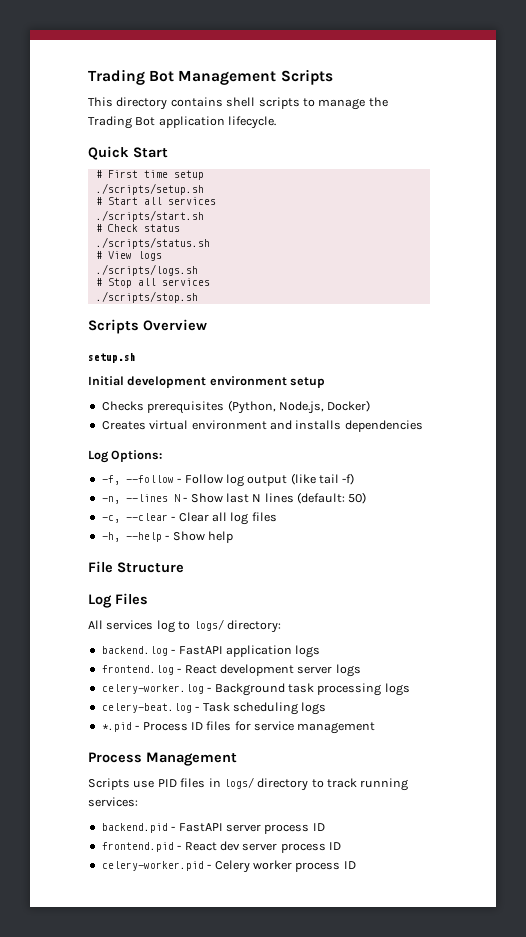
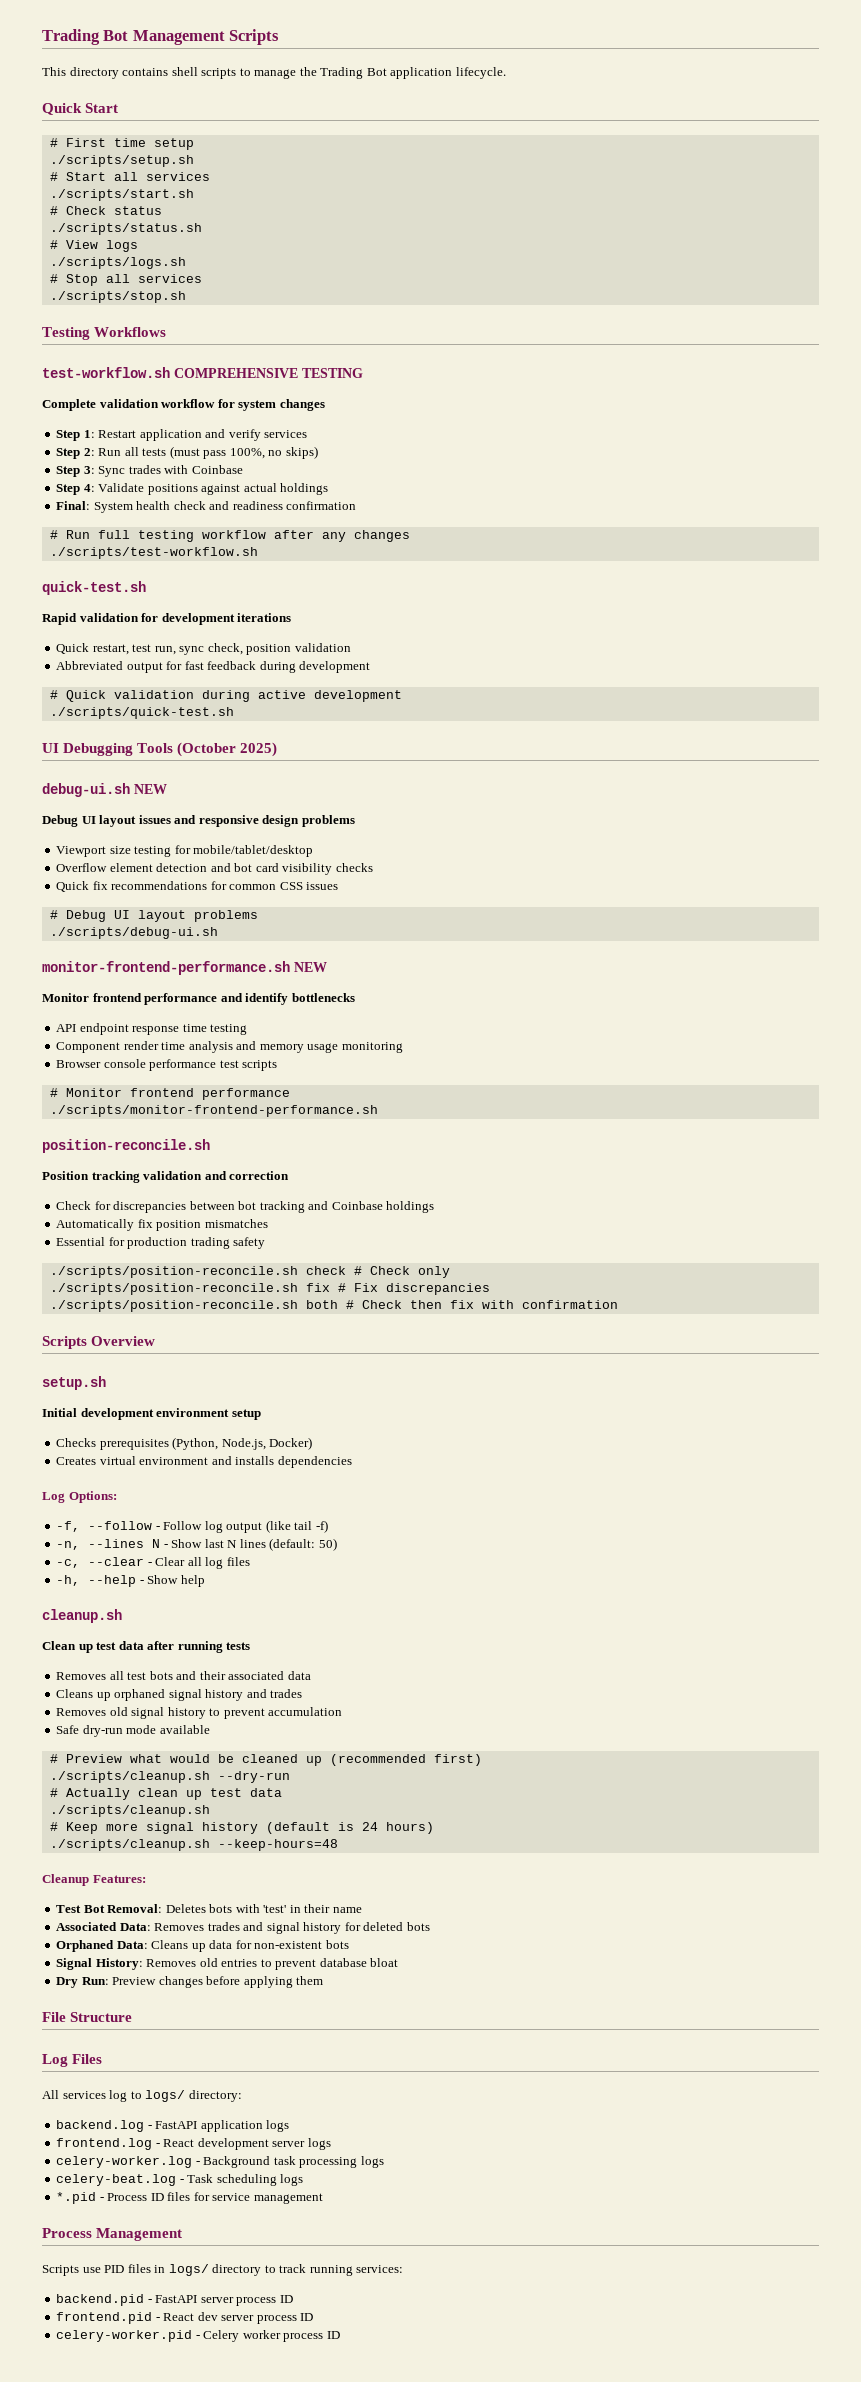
+ Testing Workflows
+ test-workflow.sh COMPREHENSIVE TESTING
+ Complete validation workflow for system changes
+ Step 1: Restart application and verify services
+ Step 2: Run all tests (must pass 100%, no skips)
+ Step 3: Sync trades with Coinbase
+ Step 4: Validate positions against actual holdings
+ Final: System health check and readiness confirmation
+ # Run full testing workflow after any changes
+ ./scripts/test-workflow.sh
+ quick-test.sh
+ Rapid validation for development iterations
+ Quick restart, test run, sync check, position validation
+ Abbreviated output for fast feedback during development
+ # Quick validation during active development
+ ./scripts/quick-test.sh
+ UI Debugging Tools (October 2025)
+ debug-ui.sh NEW
+ Debug UI layout issues and responsive design problems
+ Viewport size testing for mobile/tablet/desktop
+ Overflow element detection and bot card visibility checks
+ Quick fix recommendations for common CSS issues
+ # Debug UI layout problems
+ ./scripts/debug-ui.sh
+ monitor-frontend-performance.sh NEW
+ Monitor frontend performance and identify bottlenecks
+ API endpoint response time testing
+ Component render time analysis and memory usage monitoring
+ Browser console performance test scripts
+ # Monitor frontend performance
+ ./scripts/monitor-frontend-performance.sh
+ position-reconcile.sh
+ Position tracking validation and correction
+ Check for discrepancies between bot tracking and Coinbase holdings
+ Automatically fix position mismatches
+ Essential for production trading safety
+ ./scripts/position-reconcile.sh check # Check only
+ ./scripts/position-reconcile.sh fix # Fix discrepancies
+ ./scripts/position-reconcile.sh both # Check then fix with confirmation
+ cleanup.sh
+ Clean up test data after running tests
+ Removes all test bots and their associated data
+ Cleans up orphaned signal history and trades
+ Removes old signal history to prevent accumulation
+ Safe dry-run mode available
+ # Preview what would be cleaned up (recommended first)
+ ./scripts/cleanup.sh --dry-run
+ # Actually clean up test data
+ ./scripts/cleanup.sh
+ # Keep more signal history (default is 24 hours)
+ ./scripts/cleanup.sh --keep-hours=48
+ Cleanup Features:
+ Test Bot Removal: Deletes bots with 'test' in their name
+ Associated Data: Removes trades and signal history for deleted bots
+ Orphaned Data: Cleans up data for non-existent bots
+ Signal History: Removes old entries to prevent database bloat
+ Dry Run: Preview changes before applying them

